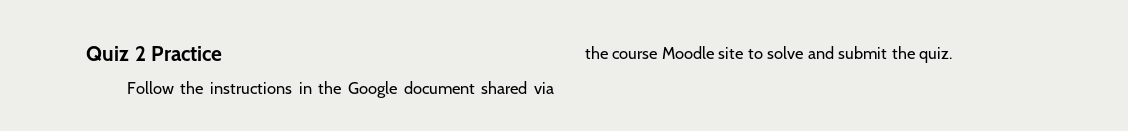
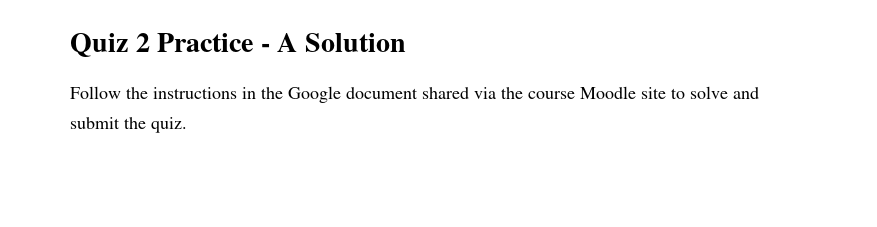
- Quiz 2 Practice
+ Quiz 2 Practice - A Solution

